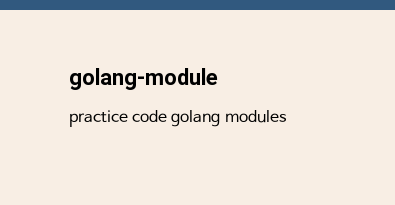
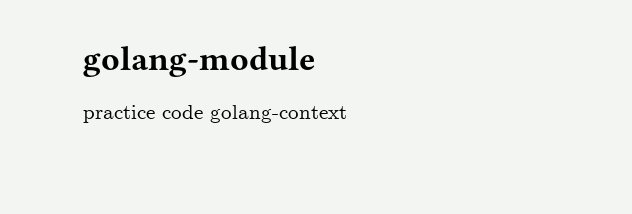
- practice code golang modules
+ practice code golang-context

